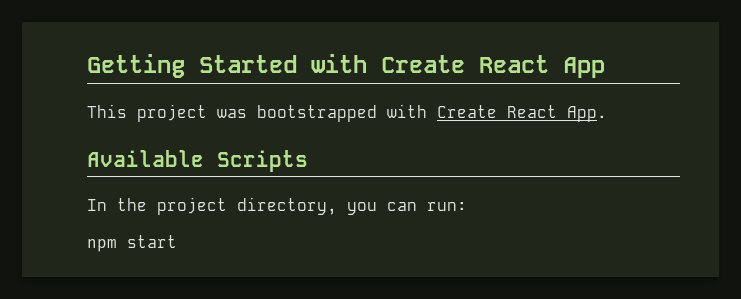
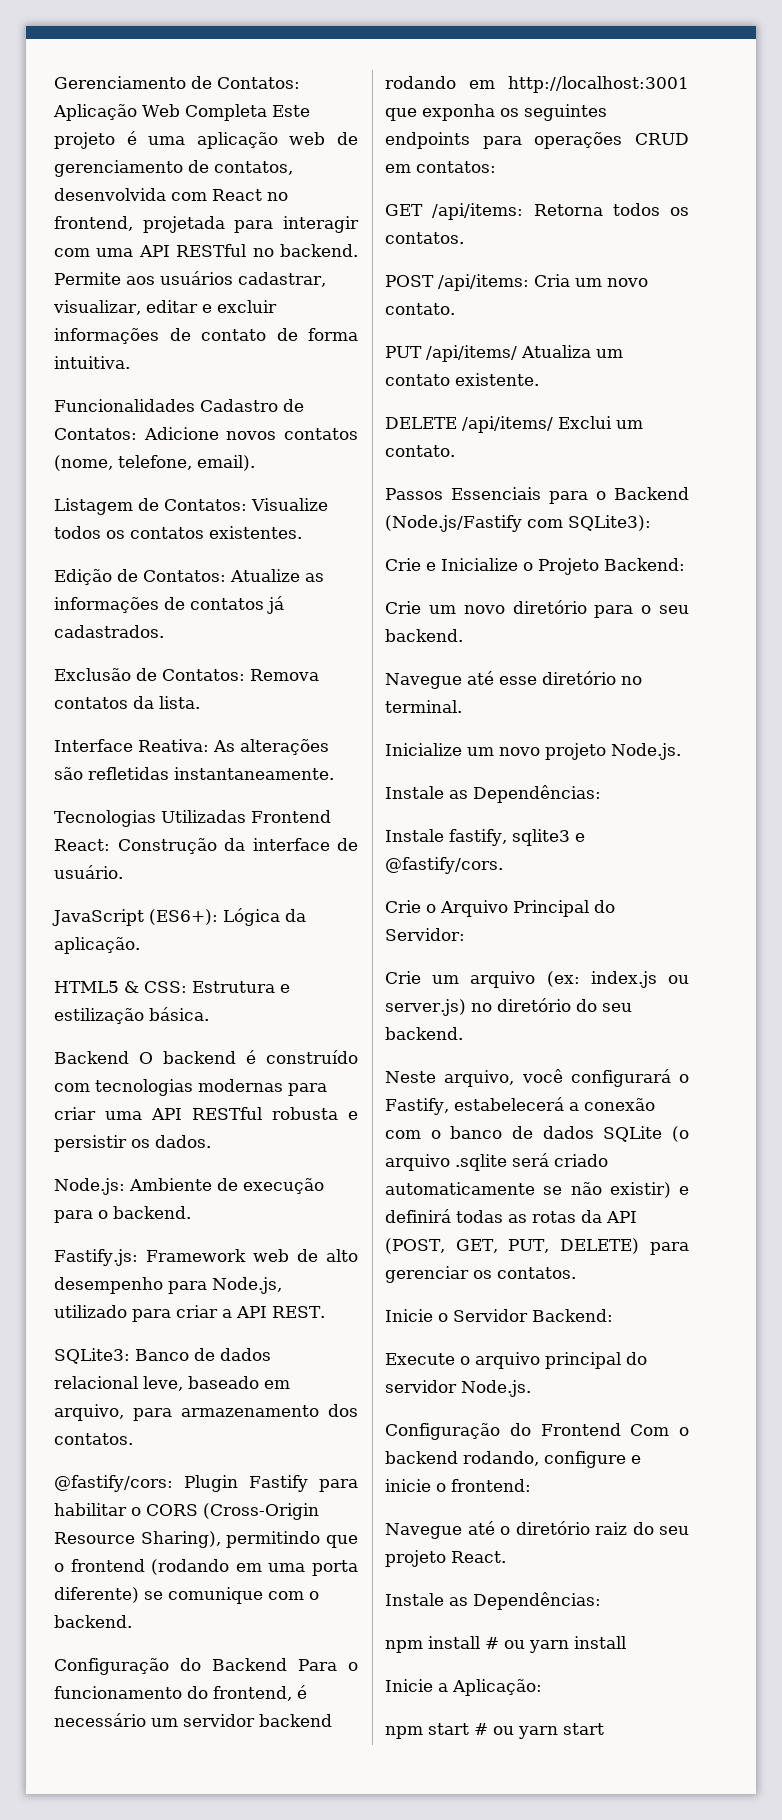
- Getting Started with Create React App
- This project was bootstrapped with Create React App.
- Available Scripts
- In the project directory, you can run:
- npm start
+ Gerenciamento de Contatos: Aplicação Web Completa Este projeto é uma aplicação web de gerenciamento de contatos, desenvolvida com React no frontend, projetada para interagir com uma API RESTful no backend. Permite aos usuários cadastrar, visualizar, editar e excluir informações de contato de forma intuitiva.
+ Funcionalidades Cadastro de Contatos: Adicione novos contatos (nome, telefone, email).
+ Listagem de Contatos: Visualize todos os contatos existentes.
+ Edição de Contatos: Atualize as informações de contatos já cadastrados.
+ Exclusão de Contatos: Remova contatos da lista.
+ Interface Reativa: As alterações são refletidas instantaneamente.
+ Tecnologias Utilizadas Frontend React: Construção da interface de usuário.
+ JavaScript (ES6+): Lógica da aplicação.
+ HTML5 & CSS: Estrutura e estilização básica.
+ Backend O backend é construído com tecnologias modernas para criar uma API RESTful robusta e persistir os dados.
+ Node.js: Ambiente de execução para o backend.
+ Fastify.js: Framework web de alto desempenho para Node.js, utilizado para criar a API REST.
+ SQLite3: Banco de dados relacional leve, baseado em arquivo, para armazenamento dos contatos.
+ @fastify/cors: Plugin Fastify para habilitar o CORS (Cross-Origin Resource Sharing), permitindo que o frontend (rodando em uma porta diferente) se comunique com o backend.
+ Configuração do Backend Para o funcionamento do frontend, é necessário um servidor backend rodando em http://localhost:3001 que exponha os seguintes endpoints para operações CRUD em contatos:
+ GET /api/items: Retorna todos os contatos.
+ POST /api/items: Cria um novo contato.
+ PUT /api/items/ Atualiza um contato existente.
+ DELETE /api/items/ Exclui um contato.
+ Passos Essenciais para o Backend (Node.js/Fastify com SQLite3):
+ Crie e Inicialize o Projeto Backend:
+ Crie um novo diretório para o seu backend.
+ Navegue até esse diretório no terminal.
+ Inicialize um novo projeto Node.js.
+ Instale as Dependências:
+ Instale fastify, sqlite3 e @fastify/cors.
+ Crie o Arquivo Principal do Servidor:
+ Crie um arquivo (ex: index.js ou server.js) no diretório do seu backend.
+ Neste arquivo, você configurará o Fastify, estabelecerá a conexão com o banco de dados SQLite (o arquivo .sqlite será criado automaticamente se não existir) e definirá todas as rotas da API (POST, GET, PUT, DELETE) para gerenciar os contatos.
+ Inicie o Servidor Backend:
+ Execute o arquivo principal do servidor Node.js.
+ Configuração do Frontend Com o backend rodando, configure e inicie o frontend:
+ Navegue até o diretório raiz do seu projeto React.
+ Instale as Dependências:
+ npm install # ou yarn install
+ Inicie a Aplicação:
+ npm start # ou yarn start

